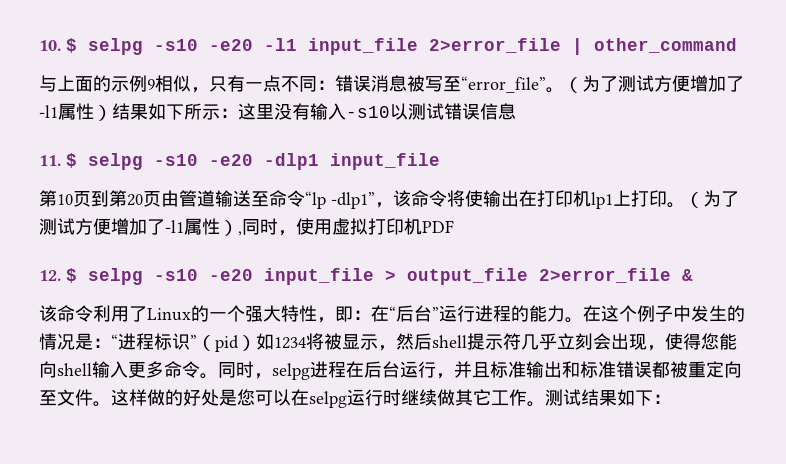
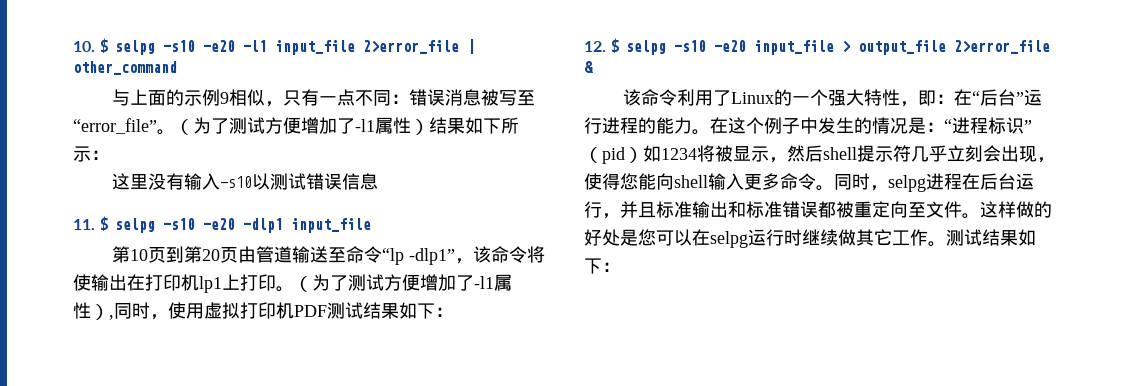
- （为了测试方便增加了-l1属性）结果如下所示：这里没有输入-s10以测试错误信息
+ （为了测试方便增加了-l1属性）结果如下所示：
+ 这里没有输入-s10以测试错误信息
- （为了测试方便增加了-l1属性）,同时，使用虚拟打印机PDF
+ （为了测试方便增加了-l1属性）,同时，使用虚拟打印机PDF测试结果如下：

